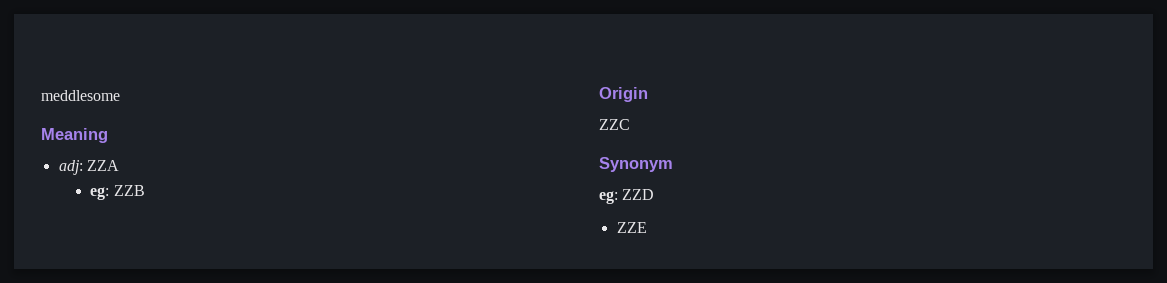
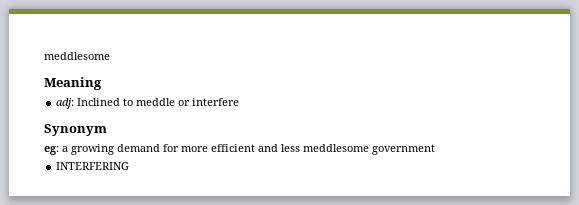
- adj: ZZA
- eg: ZZB
- Origin
- ZZC
+ adj: Inclined to meddle or interfere
  Synonym
- eg: ZZD
- ZZE
+ eg: a growing demand for more efficient and less meddlesome government
+ INTERFERING

